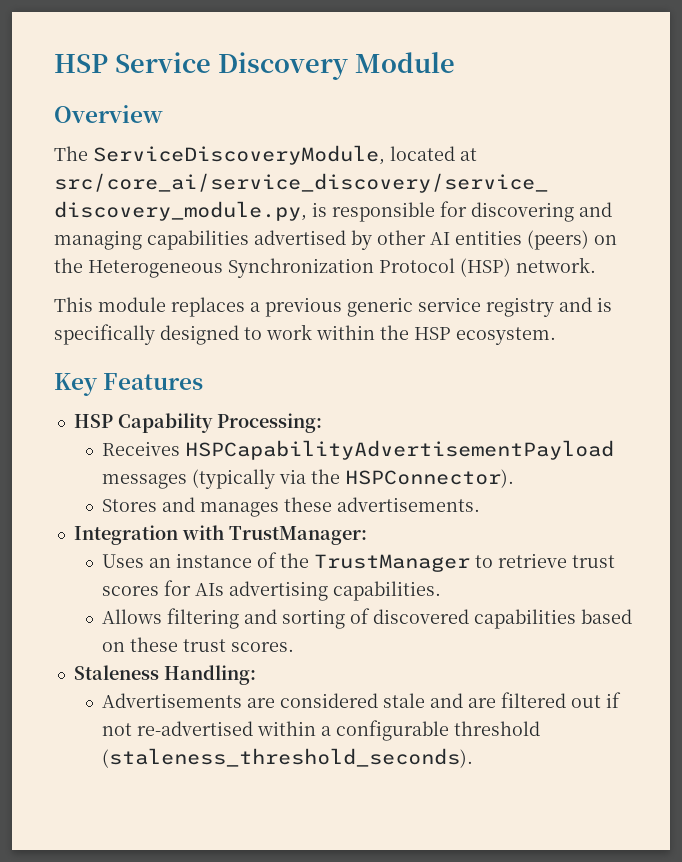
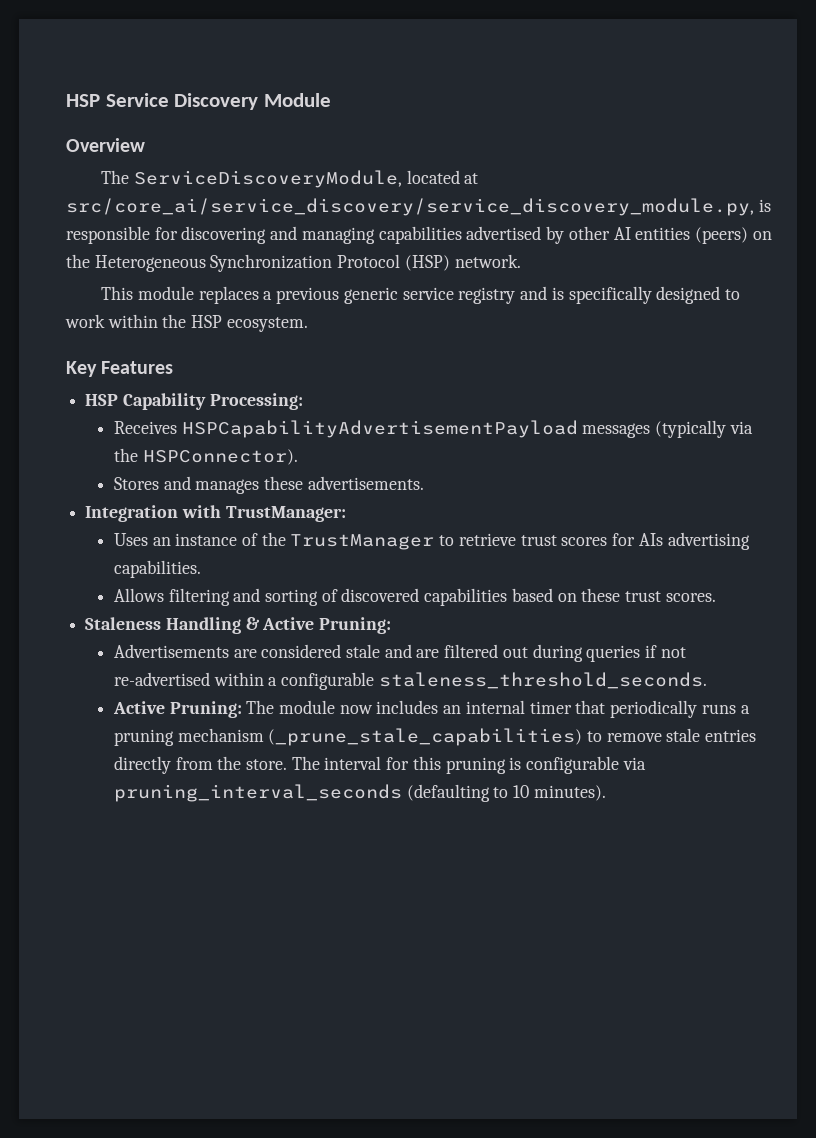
- Staleness Handling:
+ Staleness Handling & Active Pruning:
- Advertisements are considered stale and are filtered out if not re-advertised within a configurable threshold (staleness_threshold_seconds).
+ Advertisements are considered stale and are filtered out during queries if not re-advertised within a configurable staleness_threshold_seconds.
+ Active Pruning: The module now includes an internal timer that periodically runs a pruning mechanism (_prune_stale_capabilities) to remove stale entries directly from the store. The interval for this pruning is configurable via pruning_interval_seconds (defaulting to 10 minutes).

